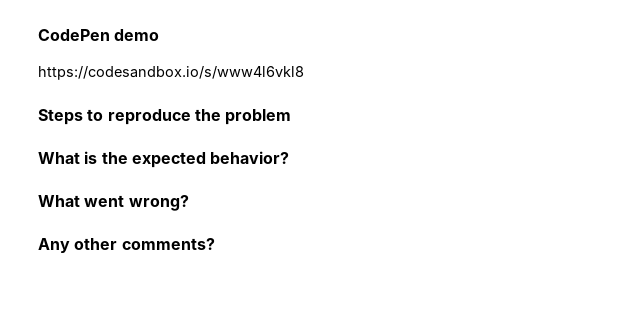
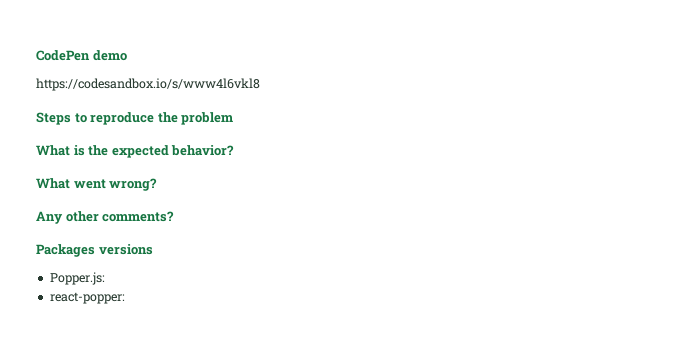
+ Packages versions
+ Popper.js:
+ react-popper:

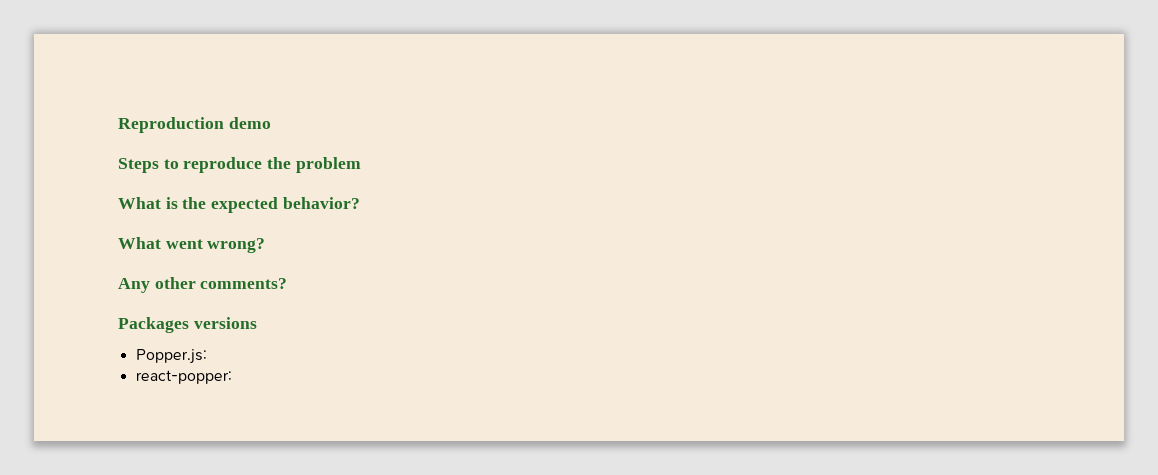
- CodePen demo
+ Reproduction demo
- https://codesandbox.io/s/www4l6vkl8

